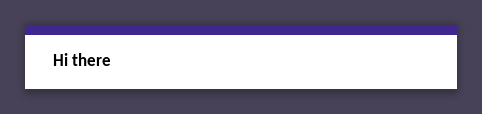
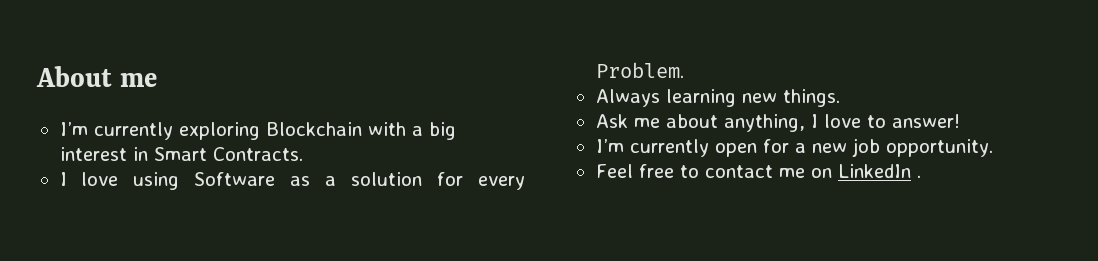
- Hi there
+ About me
+ I’m currently exploring Blockchain with a big interest in Smart Contracts.
+ I love using Software as a solution for every Problem.
+ Always learning new things.
+ Ask me about anything, I love to answer!
+ I’m currently open for a new job opportunity.
+ Feel free to contact me on LinkedIn .

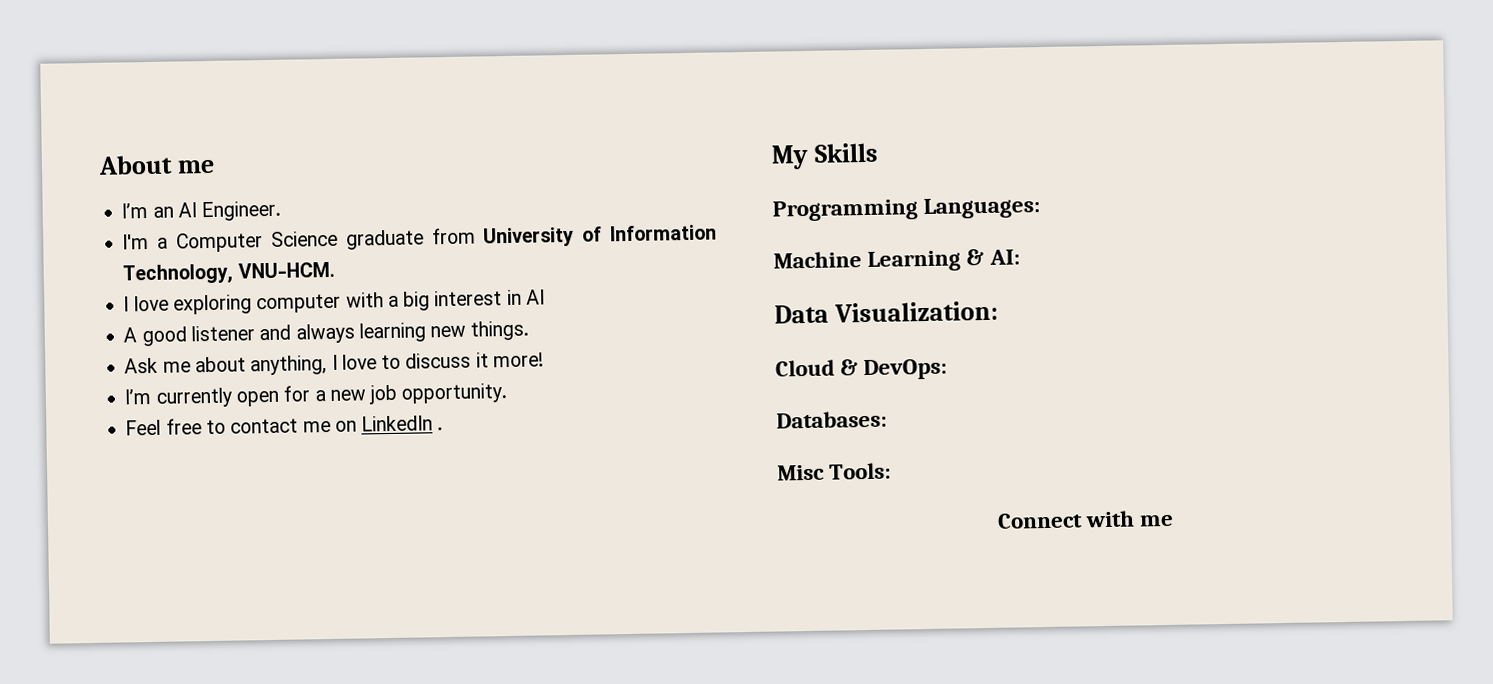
- I’m currently exploring Blockchain with a big interest in Smart Contracts.
- I love using Software as a solution for every Problem.
- Always learning new things.
+ I’m an AI Engineer.
+ I'm a Computer Science graduate from University of Information Technology, VNU-HCM.
+ I love exploring computer with a big interest in AI
+ A good listener and always learning new things.
- Ask me about anything, I love to answer!
+ Ask me about anything, I love to discuss it more!
+ My Skills
+ Programming Languages:
+ Machine Learning & AI:
+ Data Visualization:
+ Cloud & DevOps:
+ Databases:
+ Misc Tools:
+ Connect with me

